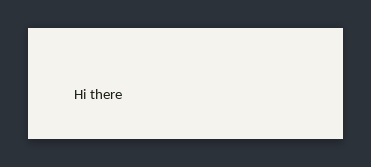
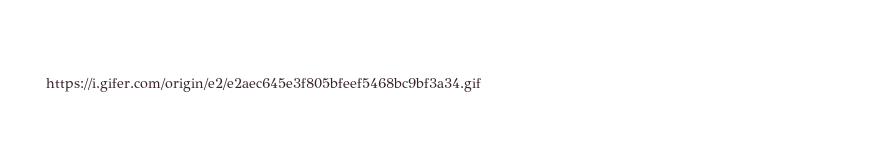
- Hi there
+ https://i.gifer.com/origin/e2/e2aec645e3f805bfeef5468bc9bf3a34.gif

